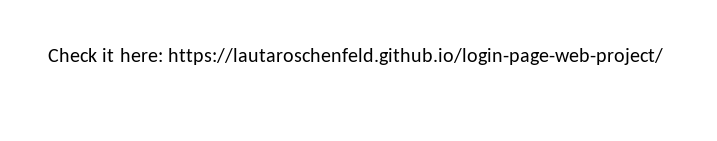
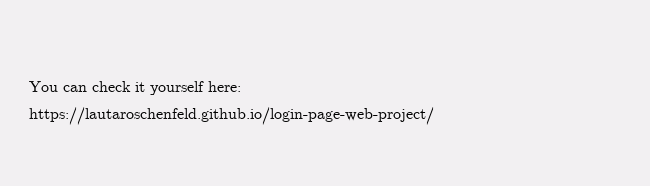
- Check it here: https://lautaroschenfeld.github.io/login-page-web-project/
+ You can check it yourself here: https://lautaroschenfeld.github.io/login-page-web-project/

